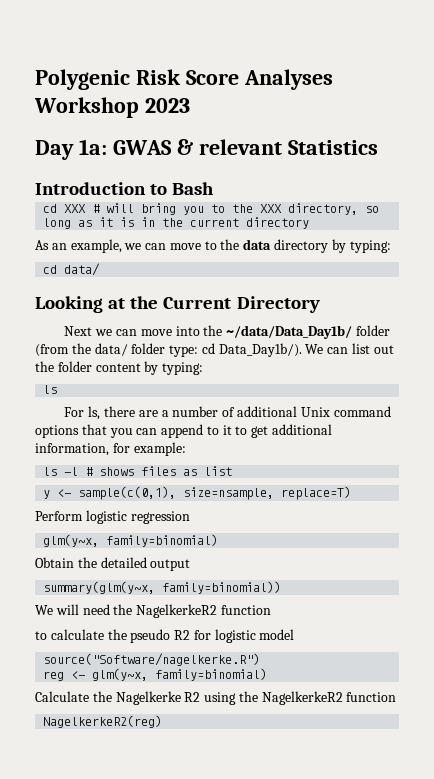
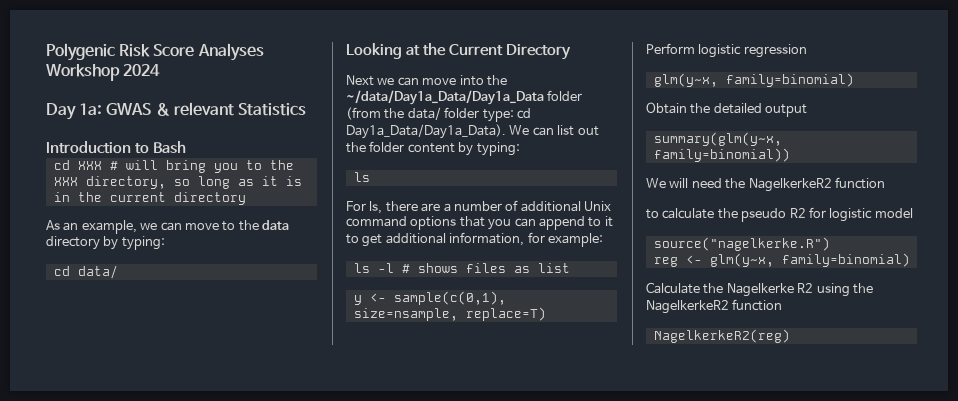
- Polygenic Risk Score Analyses Workshop 2023
+ Polygenic Risk Score Analyses Workshop 2024
- Next we can move into the ~/data/Data_Day1b/ folder (from the data/ folder type: cd Data_Day1b/).
+ Next we can move into the ~/data/Day1a_Data/Day1a_Data folder (from the data/ folder type: cd Day1a_Data/Day1a_Data).
- source("Software/nagelkerke.R")
+ source("nagelkerke.R")

